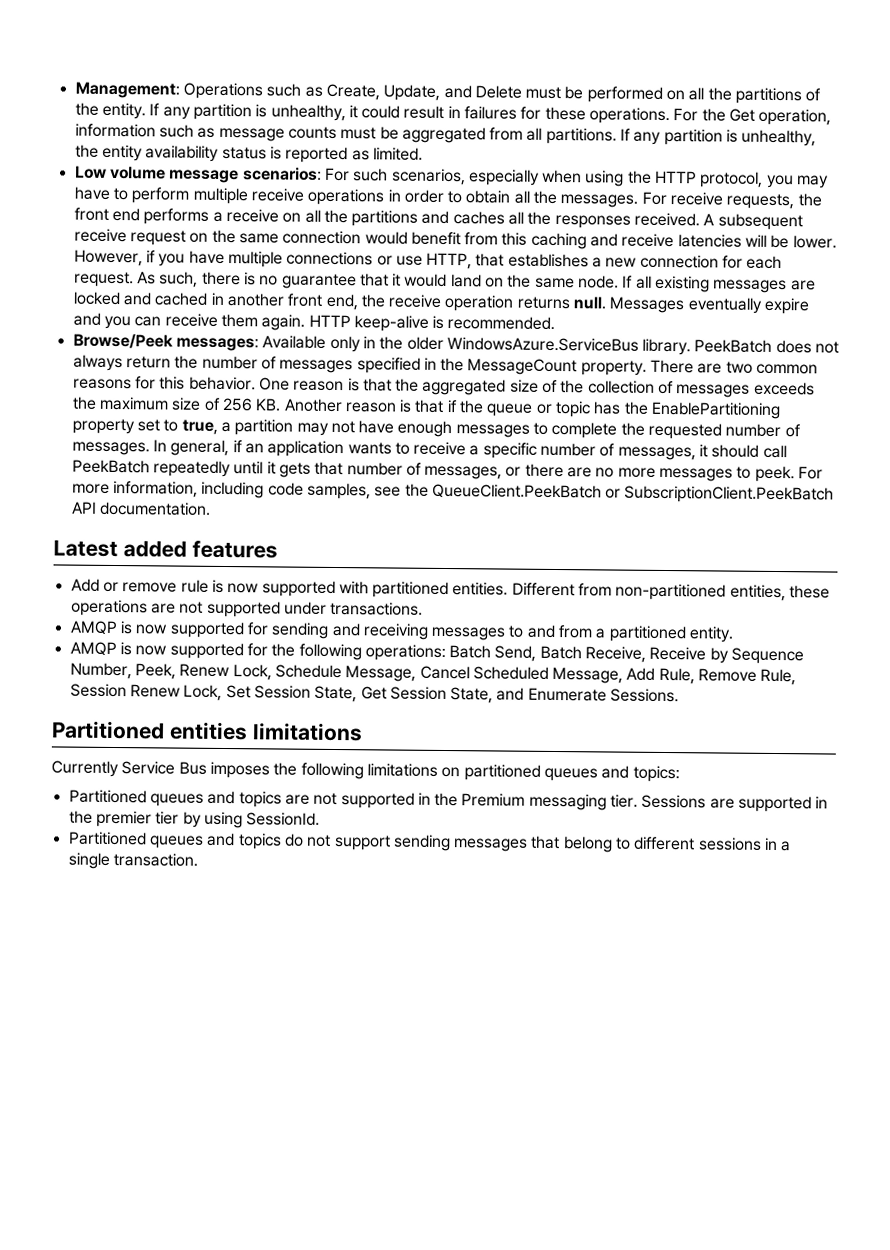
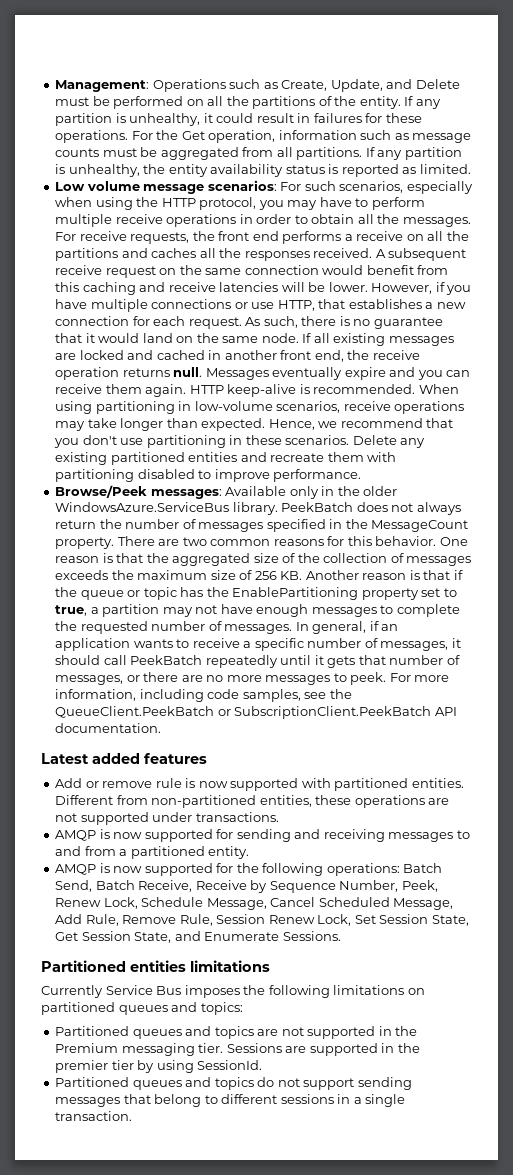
+ When using partitioning in low-volume scenarios, receive operations may take longer than expected. Hence, we recommend that you don't use partitioning in these scenarios. Delete any existing partitioned entities and recreate them with partitioning disabled to improve performance.

